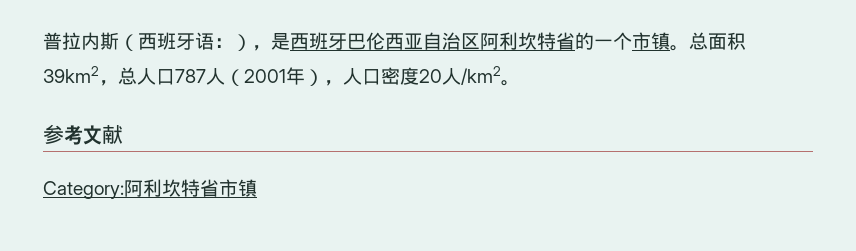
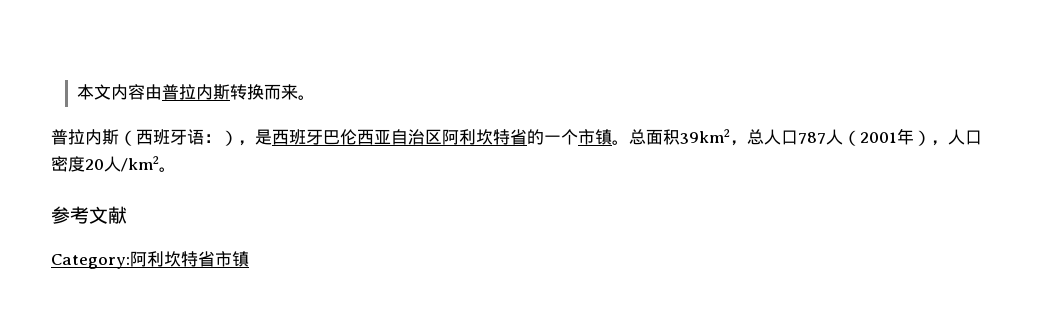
+ 本文内容由普拉内斯转换而来。

